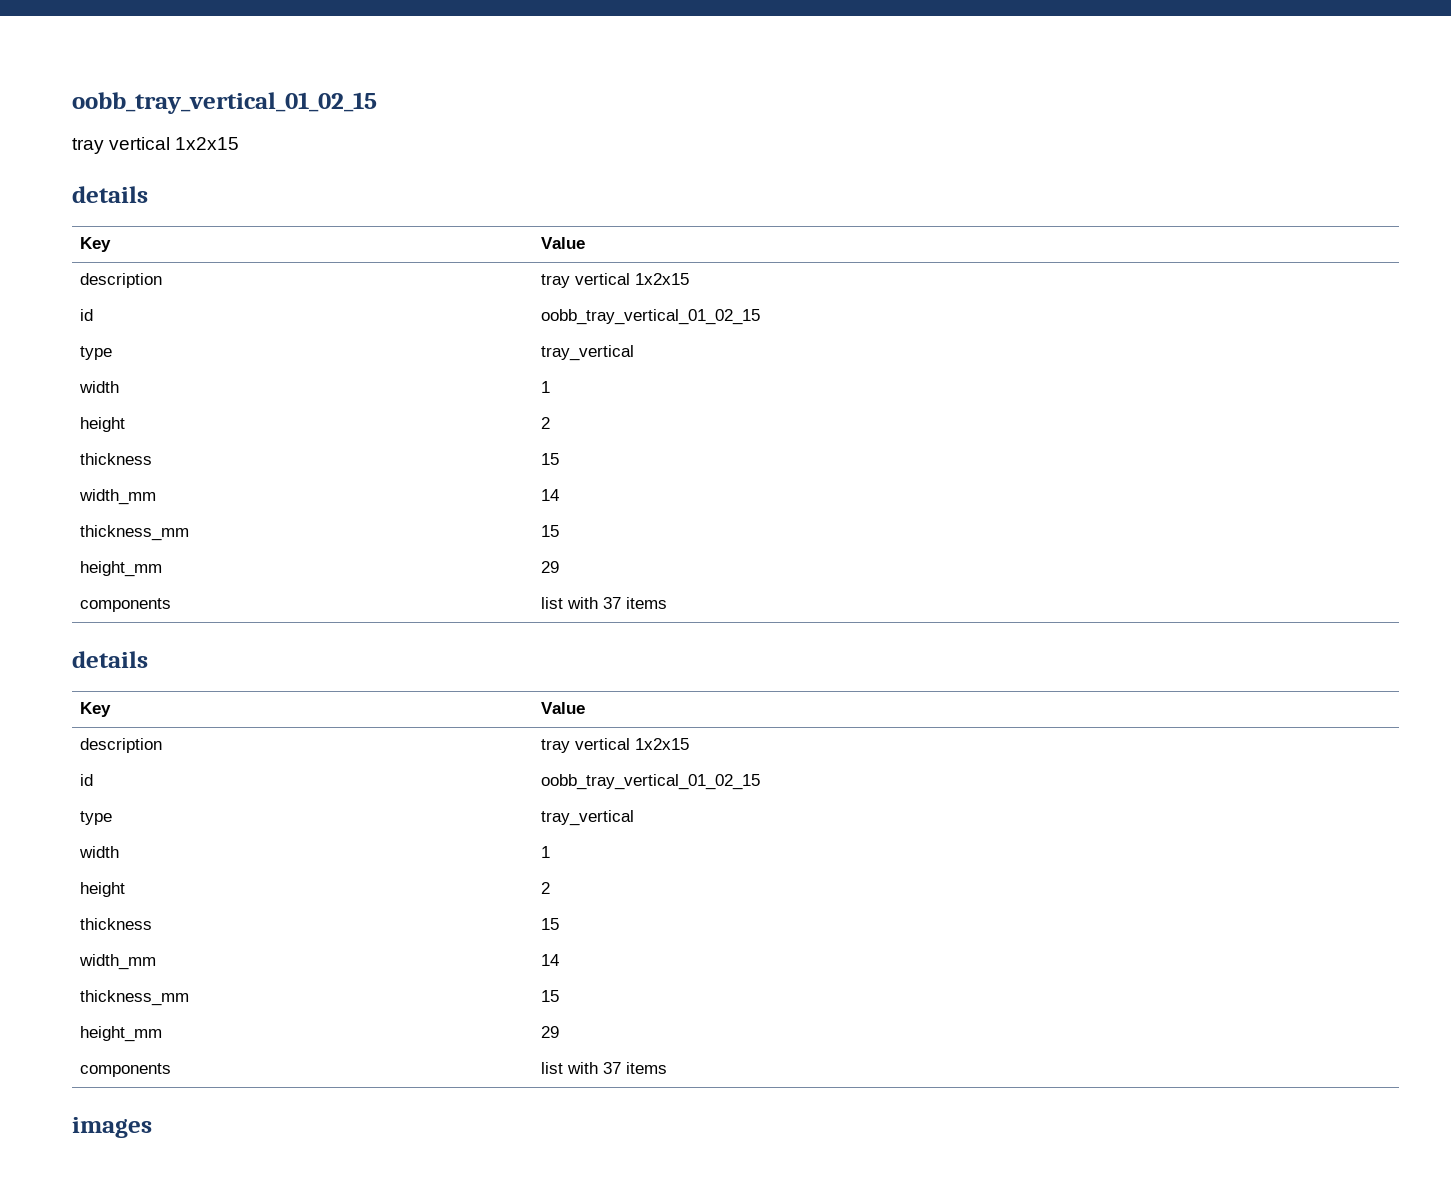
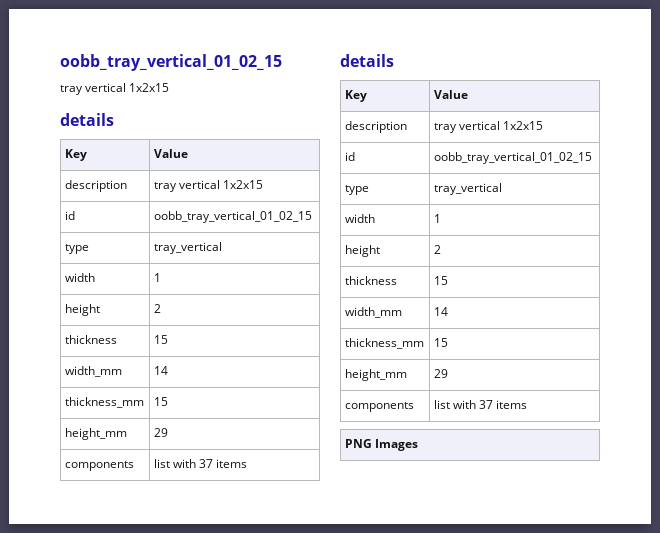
- images
+ PNG Images

